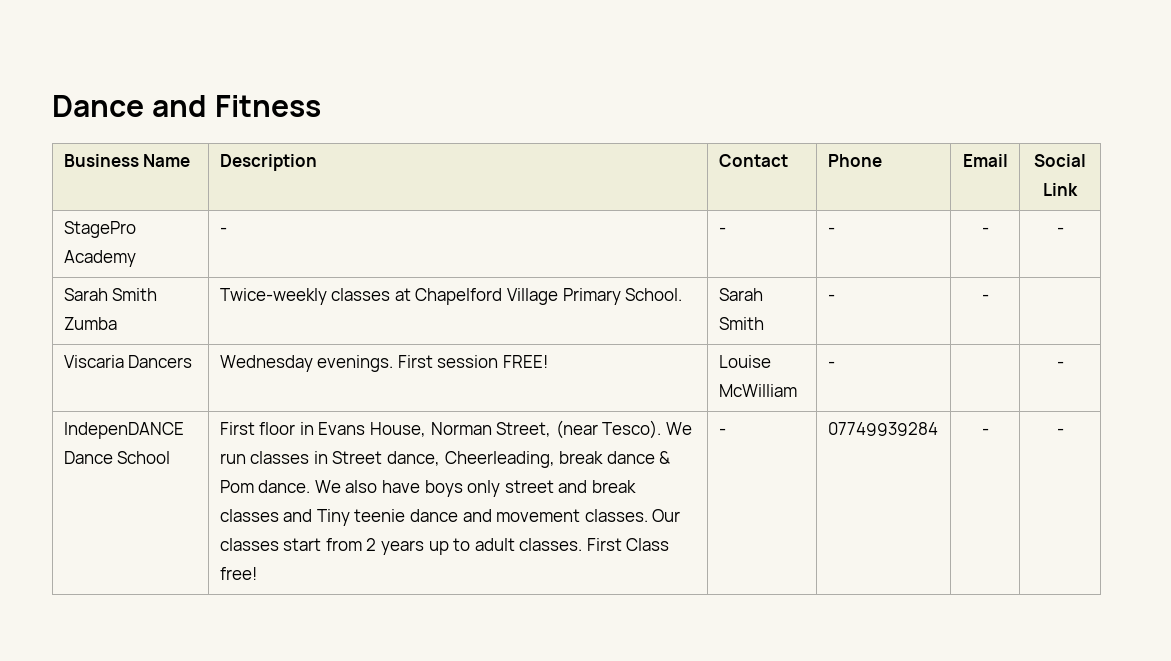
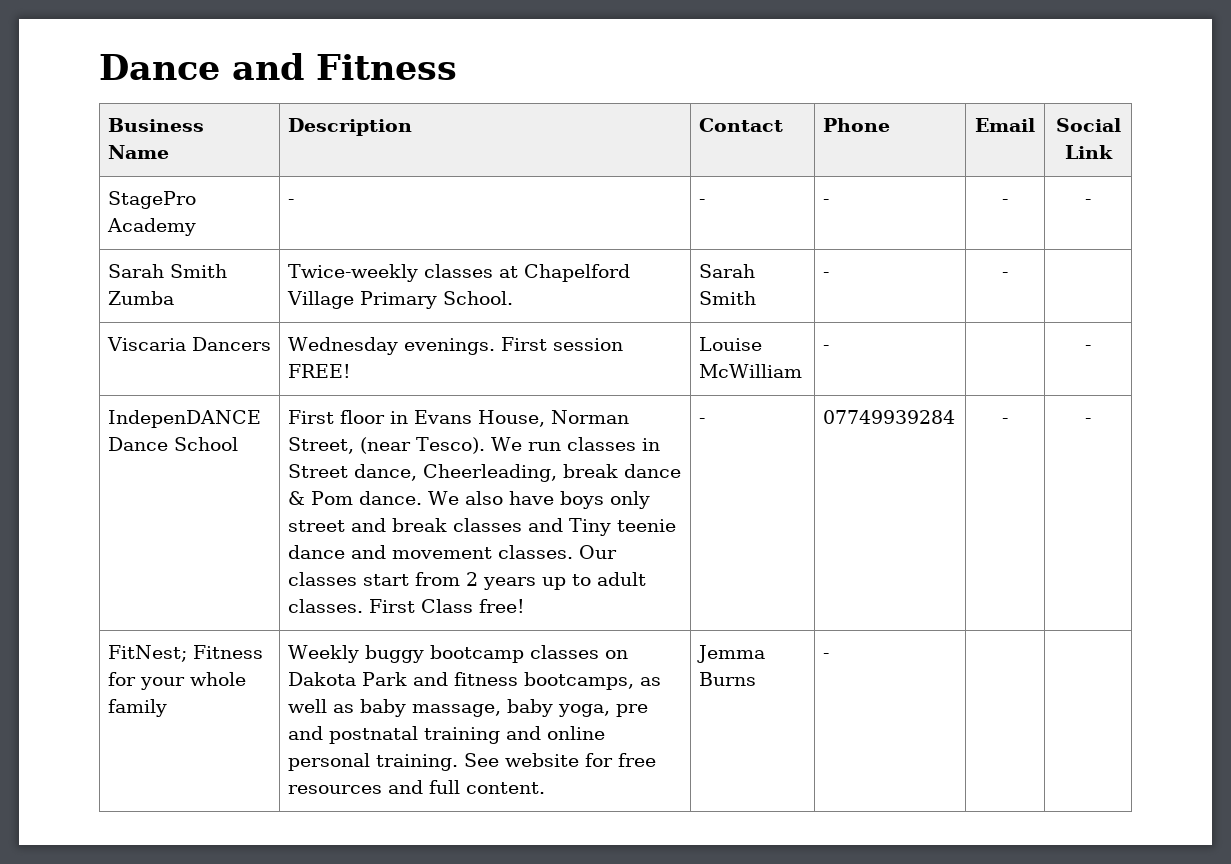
+ FitNest; Fitness for your whole family | Weekly buggy bootcamp classes on Dakota Park and fitness bootcamps, as well as baby massage, baby yoga, pre and postnatal training and online personal training. See website for free resources and full content. | Jemma Burns | -

